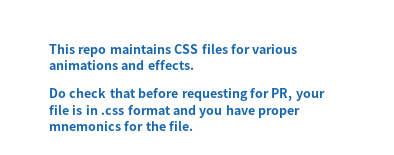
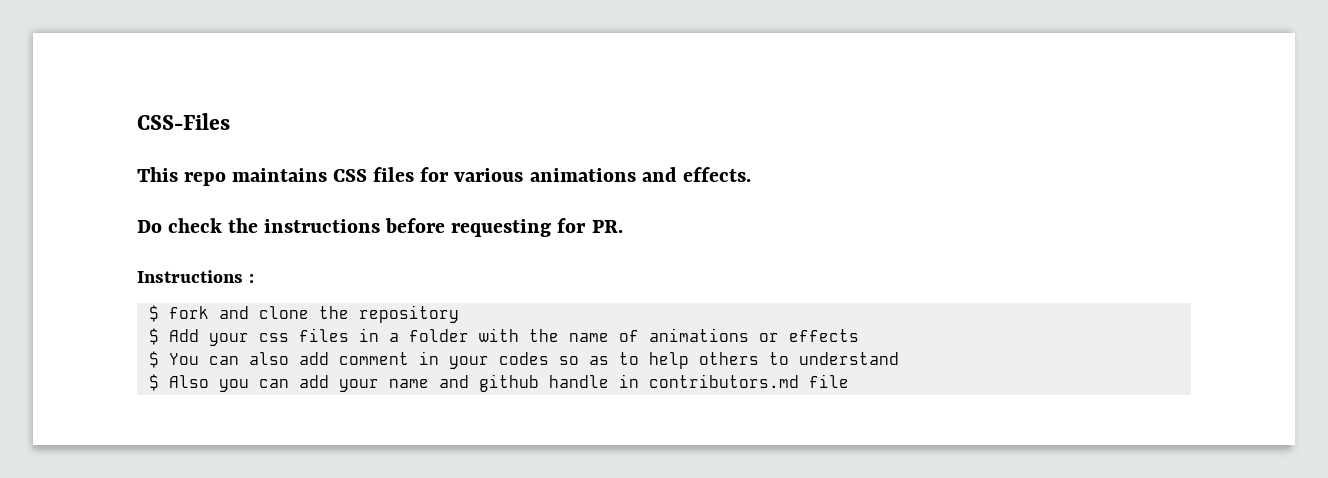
+ CSS-Files
- Do check that before requesting for PR, your file is in .css format and you have proper mnemonics for the file.
+ Do check the instructions before requesting for PR.
+ Instructions :
+ $ fork and clone the repository
+ $ Add your css files in a folder with the name of animations or effects
+ $ You can also add comment in your codes so as to help others to understand
+ $ Also you can add your name and github handle in contributors.md file

